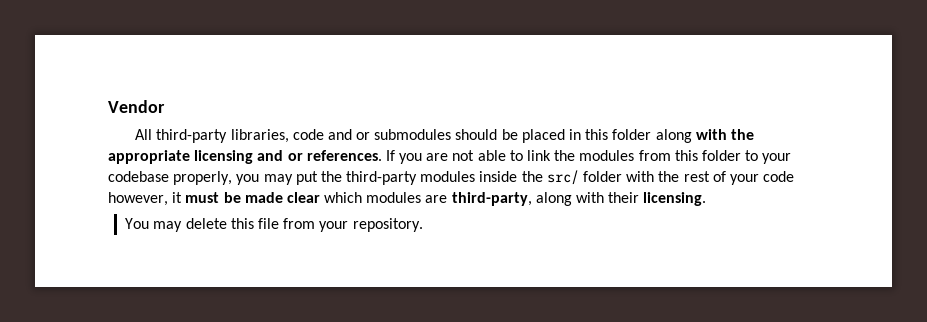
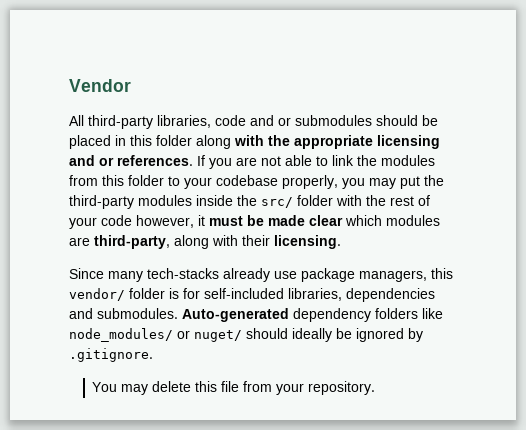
+ Since many tech-stacks already use package managers, this vendor/ folder is for self-included libraries, dependencies and submodules. Auto-generated dependency folders like node_modules/ or nuget/ should ideally be ignored by .gitignore.

